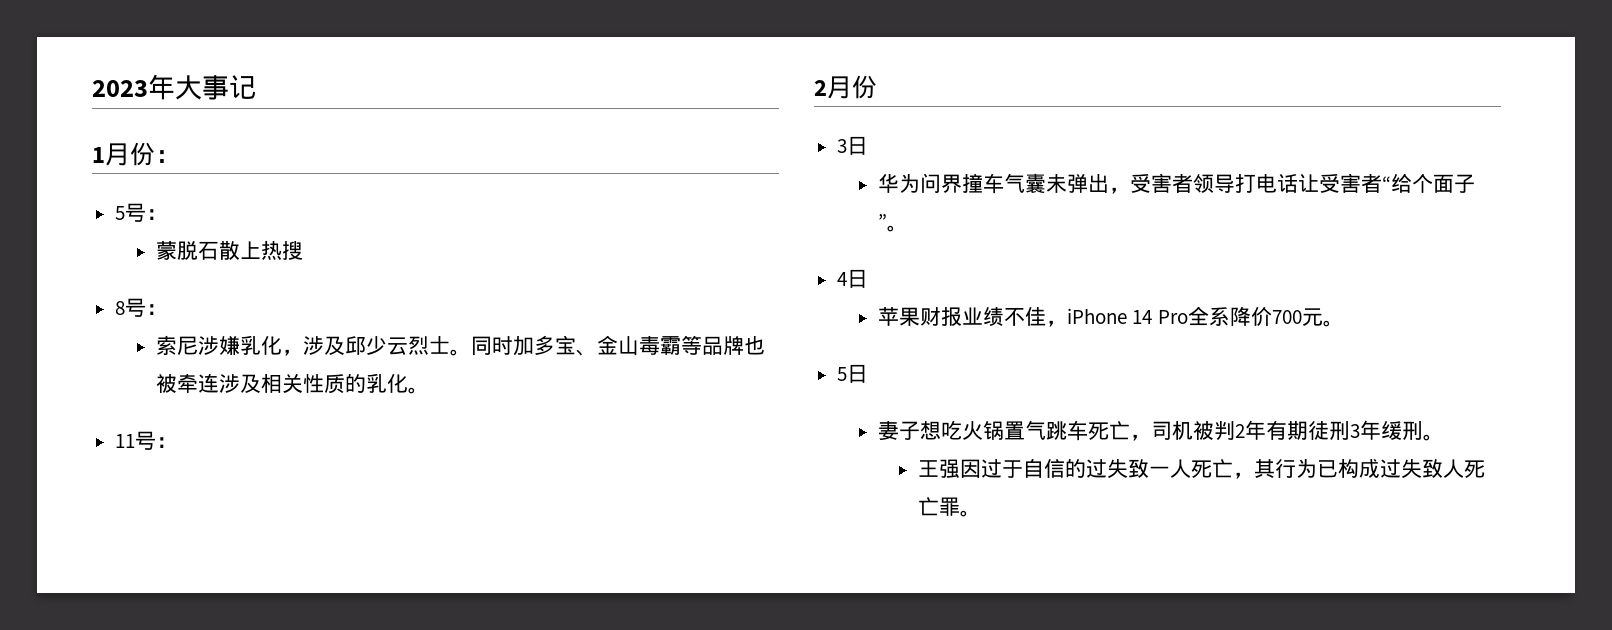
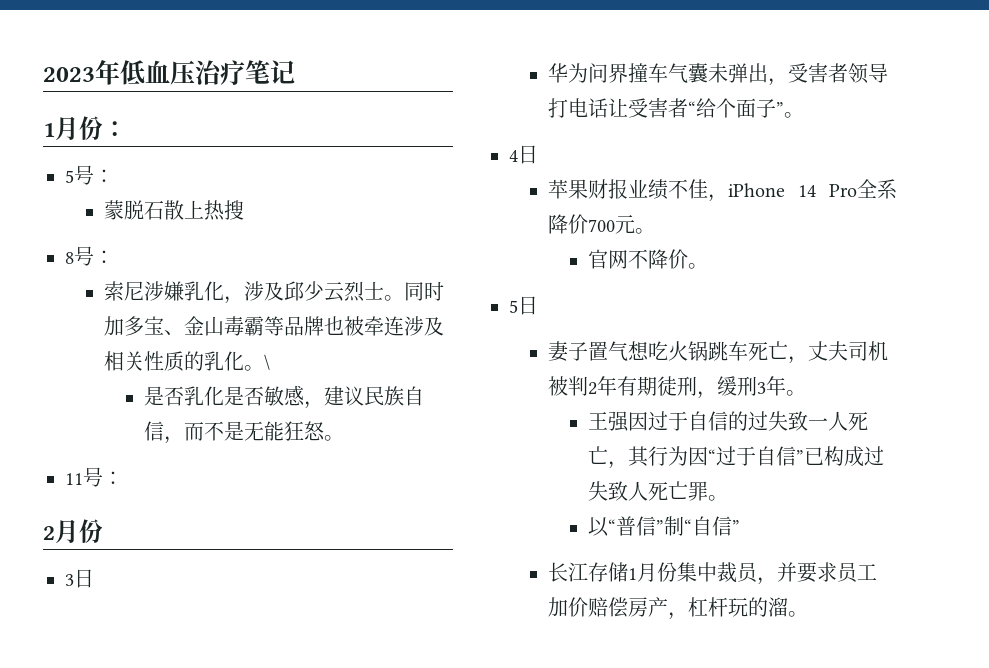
- 2023年大事记
+ 2023年低血压治疗笔记
+ \
+ 是否乳化是否敏感，建议民族自信，而不是无能狂怒。
+ 官网不降价。
- 妻子想吃火锅置气跳车死亡，司机被判2年有期徒刑3年缓刑。
+ 妻子置气想吃火锅跳车死亡，丈夫司机被判2年有期徒刑，缓刑3年。
- 王强因过于自信的过失致一人死亡，其行为已构成过失致人死亡罪。
+ 王强因过于自信的过失致一人死亡，其行为因“过于自信”已构成过失致人死亡罪。
+ 以“普信”制“自信”
+ 长江存储1月份集中裁员，并要求员工加价赔偿房产，杠杆玩的溜。

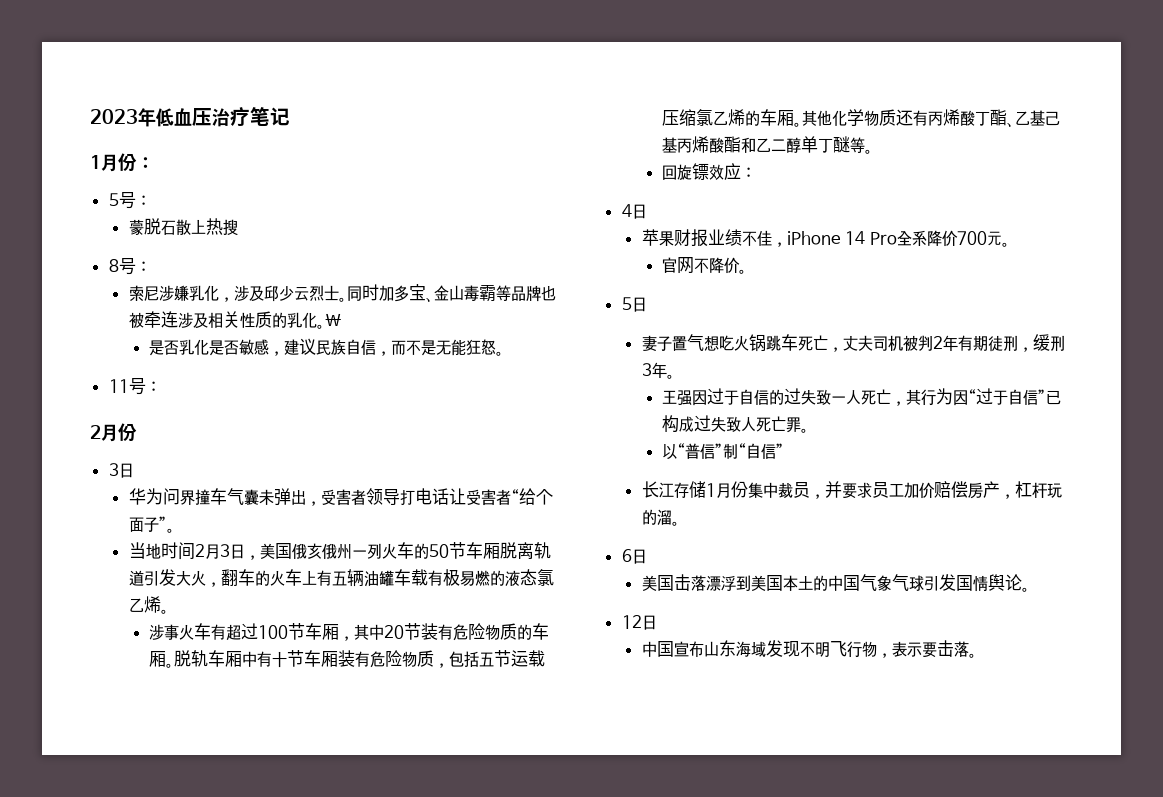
+ 当地时间2月3日，美国俄亥俄州一列火车的50节车厢脱离轨道引发大火，翻车的火车上有五辆油罐车载有极易燃的液态氯乙烯。
+ 涉事火车有超过100节车厢，其中20节装有危险物质的车厢。脱轨车厢中有十节车厢装有危险物质，包括五节运载压缩氯乙烯的车厢。其他化学物质还有丙烯酸丁酯、乙基己基丙烯酸酯和乙二醇单丁醚等。
+ 回旋镖效应：
+ 6日
+ 美国击落漂浮到美国本土的中国气象气球引发国情舆论。
+ 12日
+ 中国宣布山东海域发现不明飞行物，表示要击落。

